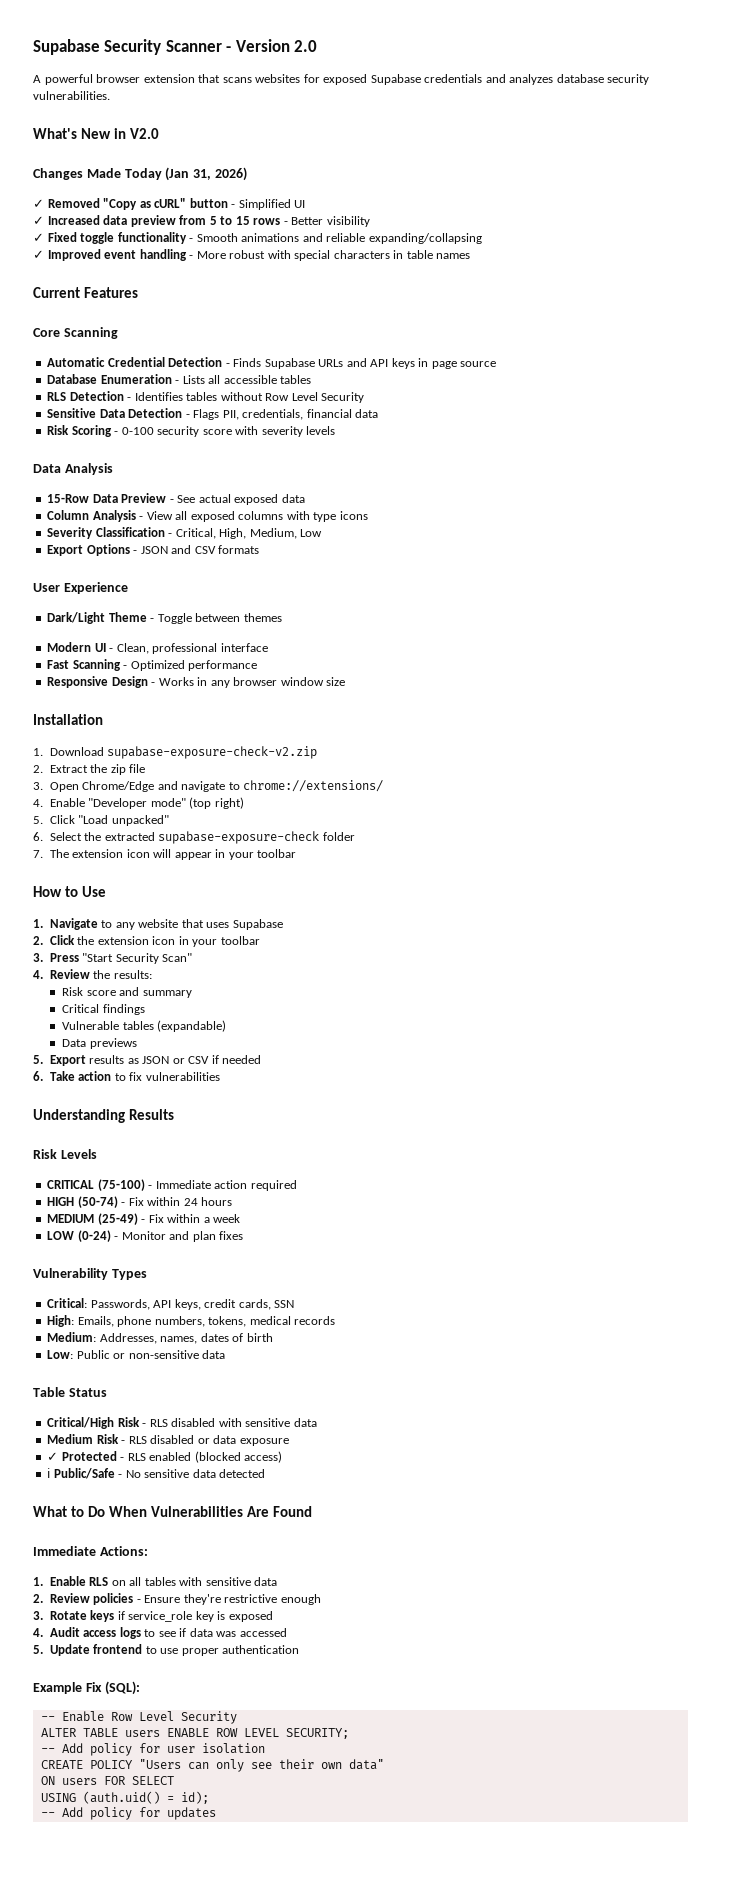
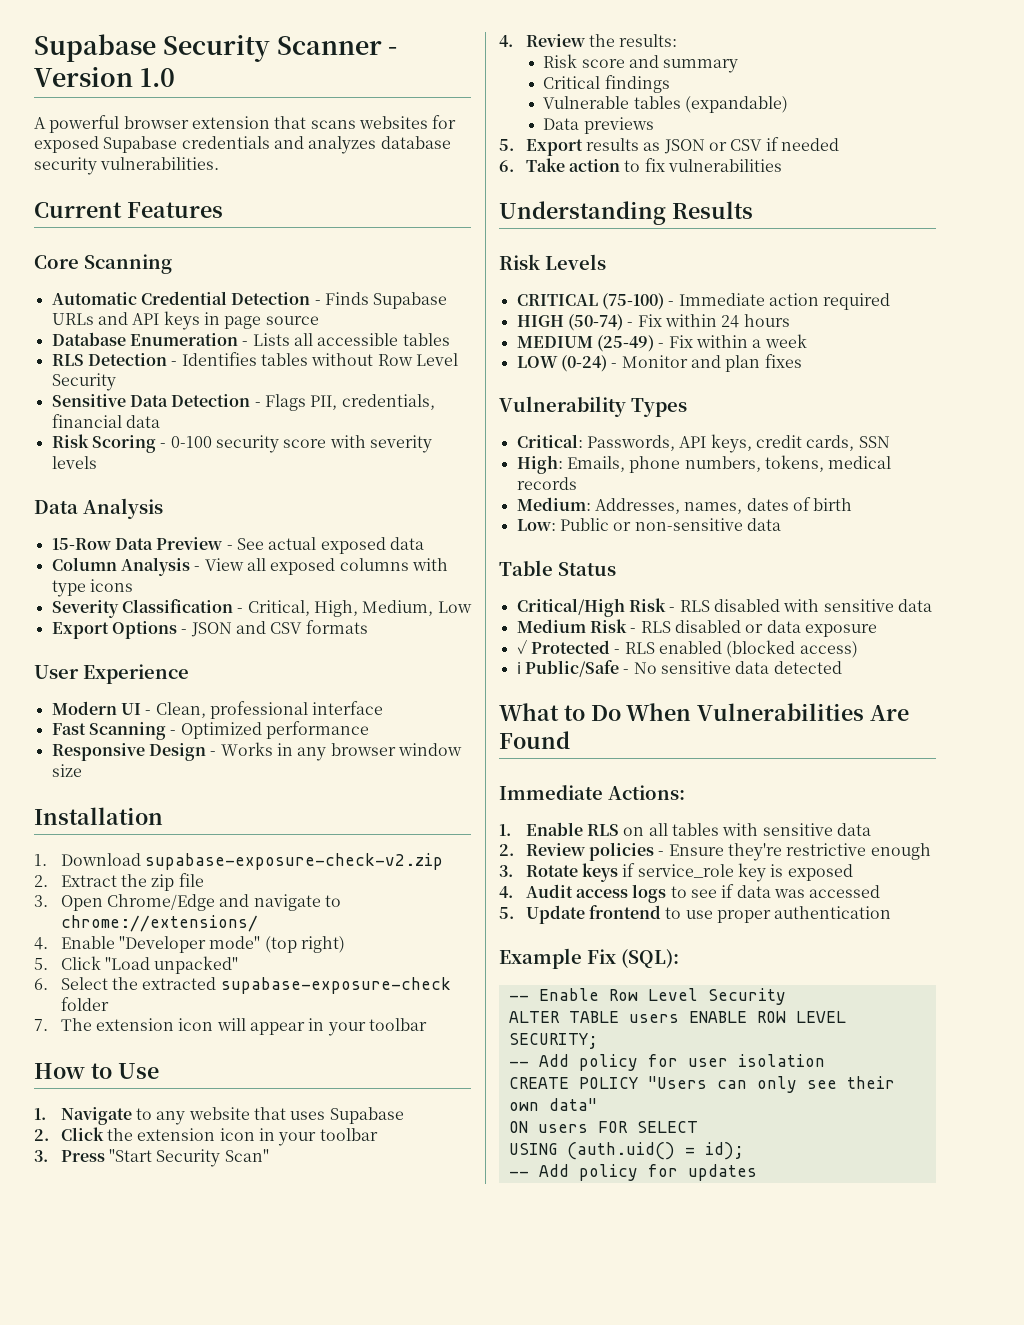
- Supabase Security Scanner - Version 2.0
+ Supabase Security Scanner - Version 1.0
- What's New in V2.0
- Changes Made Today (Jan 31, 2026)
- ✓ Removed "Copy as cURL" button - Simplified UI
- ✓ Increased data preview from 5 to 15 rows - Better visibility
- ✓ Fixed toggle functionality - Smooth animations and reliable expanding/collapsing
- ✓ Improved event handling - More robust with special characters in table names
- Dark/Light Theme - Toggle between themes

